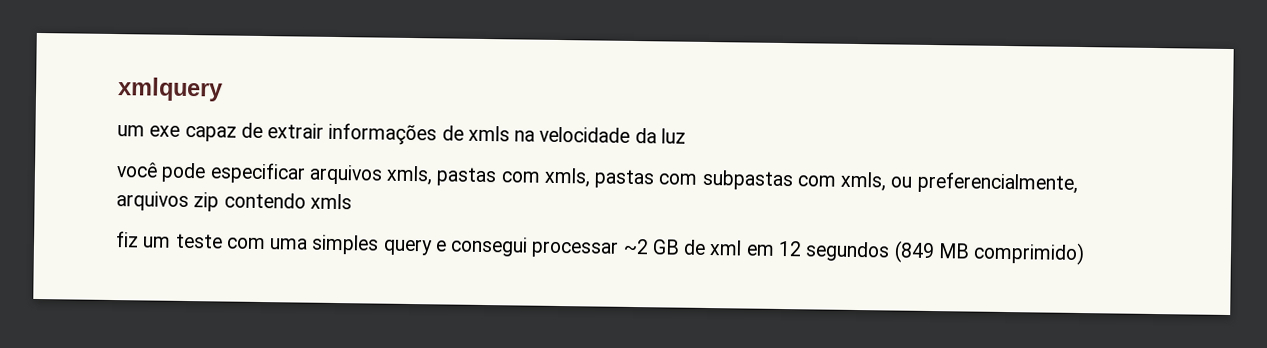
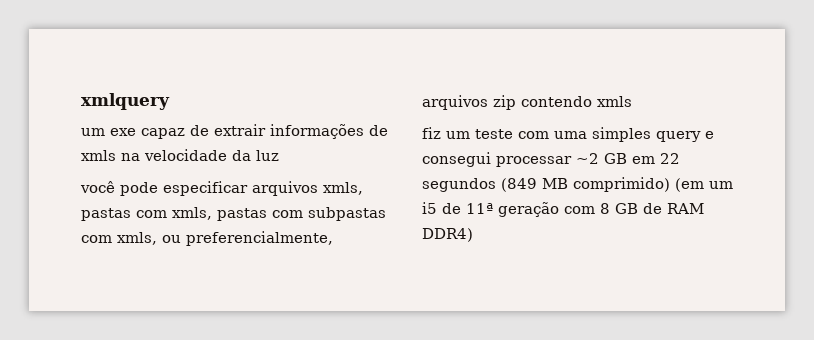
- fiz um teste com uma simples query e consegui processar ~2 GB de xml em 12 segundos (849 MB comprimido)
+ fiz um teste com uma simples query e consegui processar ~2 GB em 22 segundos (849 MB comprimido) (em um i5 de 11ª geração com 8 GB de RAM DDR4)

